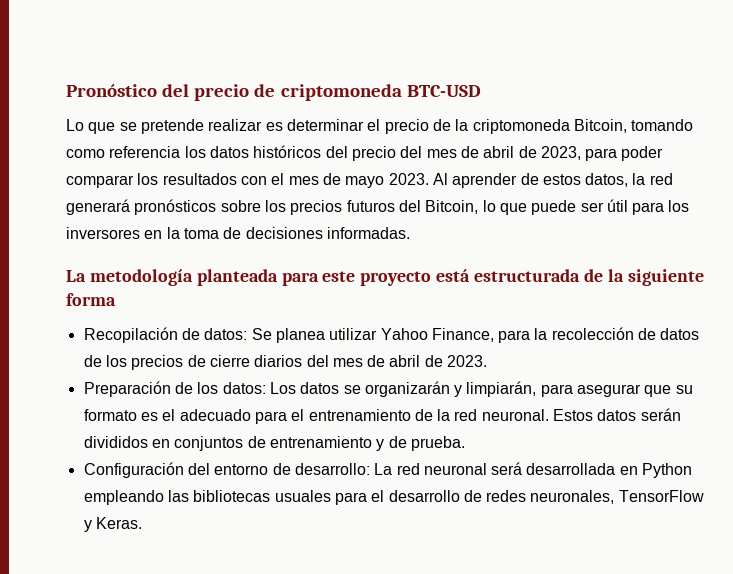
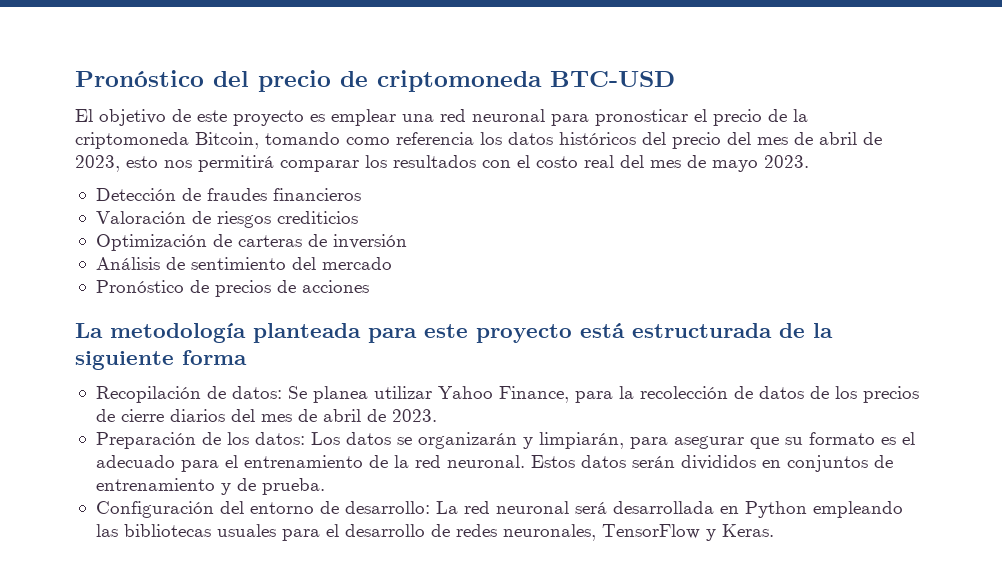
- Lo que se pretende realizar es determinar el precio de la criptomoneda Bitcoin, tomando como referencia los datos históricos del precio del mes de abril de 2023, para poder comparar los resultados con el mes de mayo 2023. Al aprender de estos datos, la red generará pronósticos sobre los precios futuros del Bitcoin, lo que puede ser útil para los inversores en la toma de decisiones informadas.
+ El objetivo de este proyecto es emplear una red neuronal para pronosticar el precio de la criptomoneda Bitcoin, tomando como referencia los datos históricos del precio del mes de abril de 2023, esto nos permitirá comparar los resultados con el costo real del mes de mayo 2023.
+ Detección de fraudes financieros
+ Valoración de riesgos crediticios
+ Optimización de carteras de inversión
+ Análisis de sentimiento del mercado
+ Pronóstico de precios de acciones

